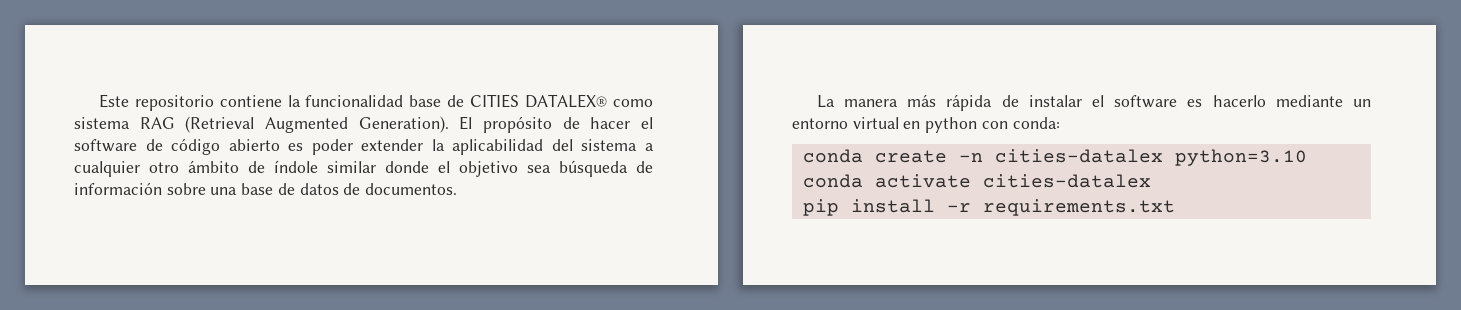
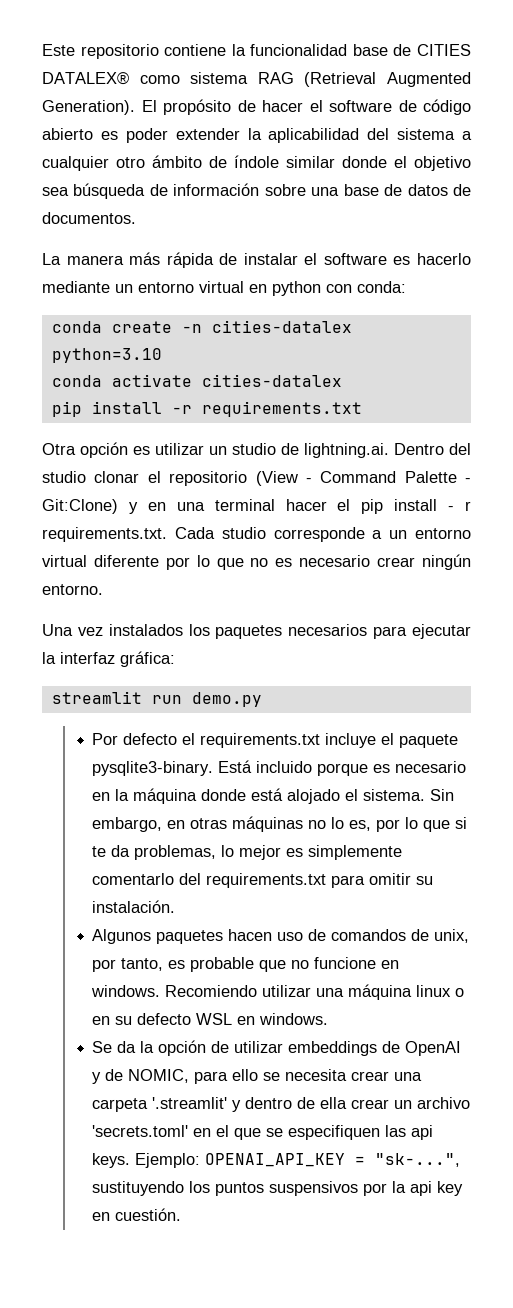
+ Otra opción es utilizar un studio de lightning.ai. Dentro del studio clonar el repositorio (View - Command Palette - Git:Clone) y en una terminal hacer el pip install - r requirements.txt. Cada studio corresponde a un entorno virtual diferente por lo que no es necesario crear ningún entorno.
+ Una vez instalados los paquetes necesarios para ejecutar la interfaz gráfica:
+ streamlit run demo.py
+ Por defecto el requirements.txt incluye el paquete pysqlite3-binary. Está incluido porque es necesario en la máquina donde está alojado el sistema. Sin embargo, en otras máquinas no lo es, por lo que si te da problemas, lo mejor es simplemente comentarlo del requirements.txt para omitir su instalación.
+ Algunos paquetes hacen uso de comandos de unix, por tanto, es probable que no funcione en windows. Recomiendo utilizar una máquina linux o en su defecto WSL en windows.
+ Se da la opción de utilizar embeddings de OpenAI y de NOMIC, para ello se necesita crear una carpeta '.streamlit' y dentro de ella crear un archivo 'secrets.toml' en el que se especifiquen las api keys. Ejemplo: OPENAI_API_KEY = "sk-...", sustituyendo los puntos suspensivos por la api key en cuestión.

